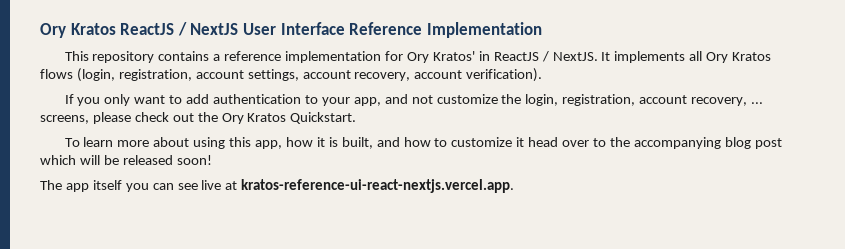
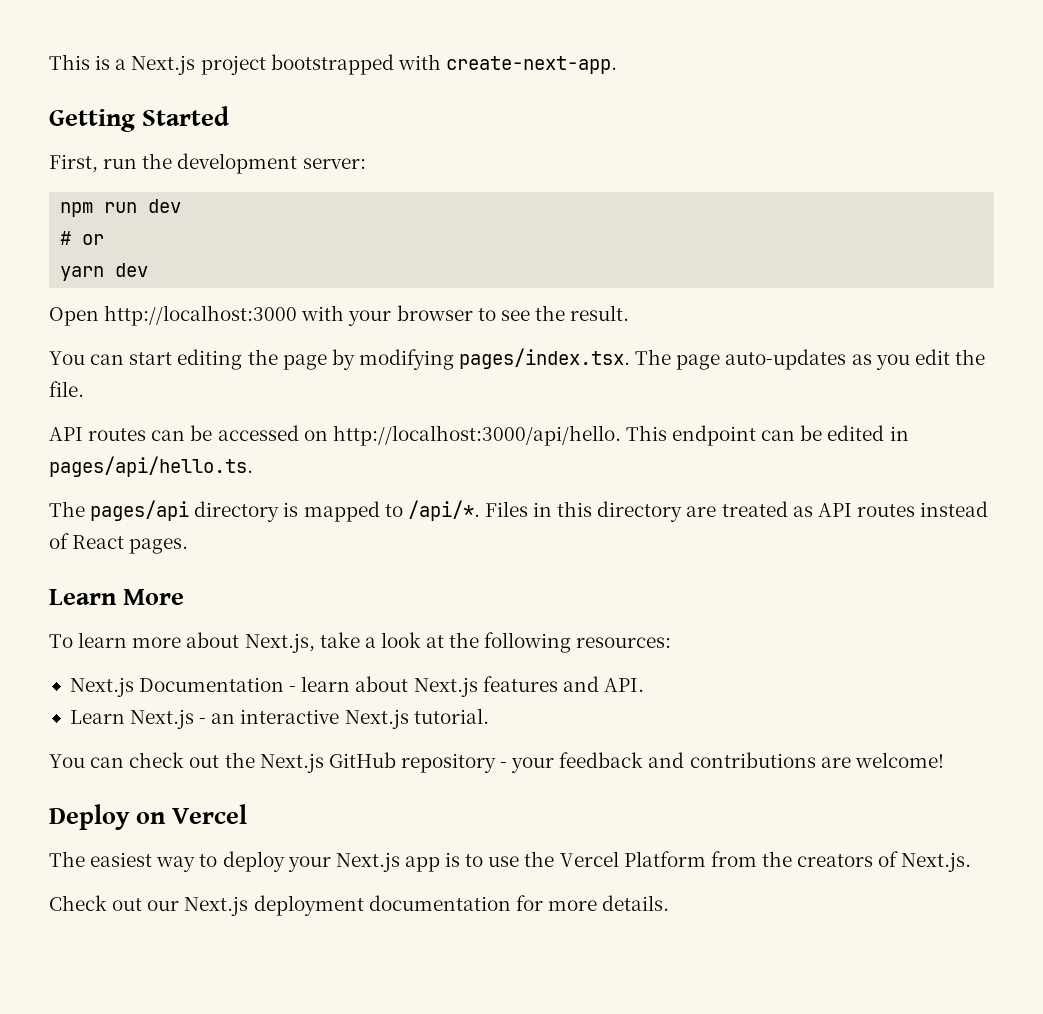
- Ory Kratos ReactJS / NextJS User Interface Reference Implementation
- This repository contains a reference implementation for Ory Kratos' in ReactJS / NextJS. It implements all Ory Kratos flows (login, registration, account settings, account recovery, account verification).
- If you only want to add authentication to your app, and not customize the login, registration, account recovery, ... screens, please check out the Ory Kratos Quickstart.
- To learn more about using this app, how it is built, and how to customize it head over to the accompanying blog post which will be released soon!
- The app itself you can see live at kratos-reference-ui-react-nextjs.vercel.app.
+ This is a Next.js project bootstrapped with create-next-app.
+ Getting Started
+ First, run the development server:
+ npm run dev
+ # or
+ yarn dev
+ Open http://localhost:3000 with your browser to see the result.
+ You can start editing the page by modifying pages/index.tsx. The page auto-updates as you edit the file.
+ API routes can be accessed on http://localhost:3000/api/hello. This endpoint can be edited in pages/api/hello.ts.
+ The pages/api directory is mapped to /api/*. Files in this directory are treated as API routes instead of React pages.
+ Learn More
+ To learn more about Next.js, take a look at the following resources:
+ Next.js Documentation - learn about Next.js features and API.
+ Learn Next.js - an interactive Next.js tutorial.
+ You can check out the Next.js GitHub repository - your feedback and contributions are welcome!
+ Deploy on Vercel
+ The easiest way to deploy your Next.js app is to use the Vercel Platform from the creators of Next.js.
+ Check out our Next.js deployment documentation for more details.

